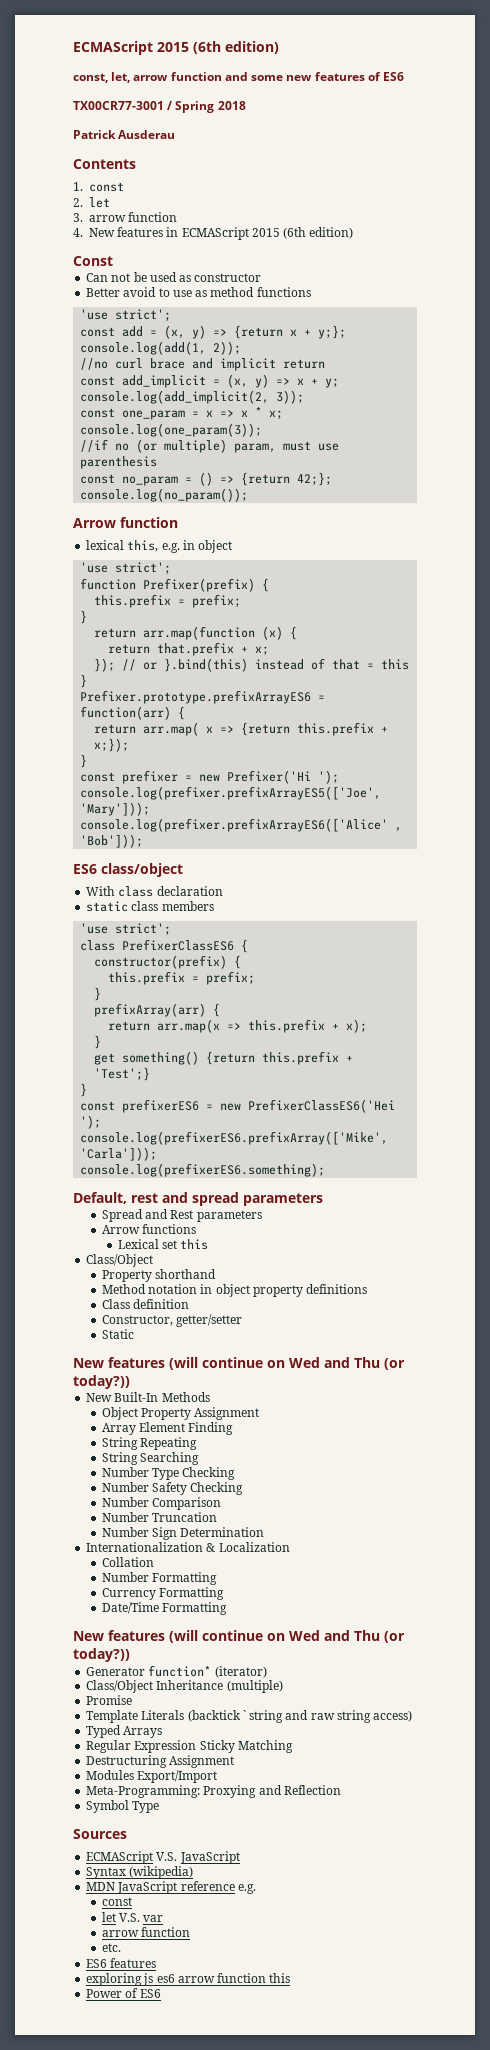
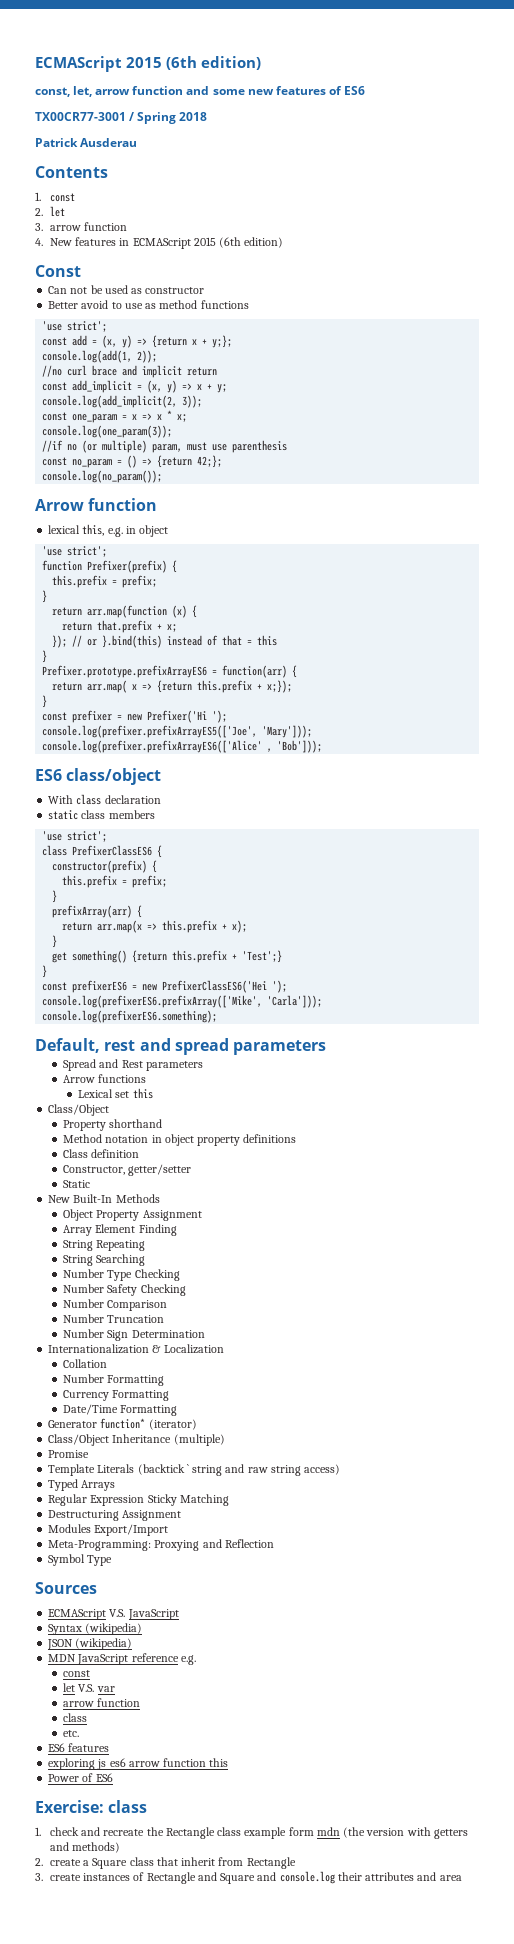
  Static
- New features (will continue on Wed and Thu (or today?))
  Date/Time Formatting
- New features (will continue on Wed and Thu (or today?))
+ JSON (wikipedia)
  let V.S. var
  arrow function
+ class
+ Exercise: class
+ 1. check and recreate the Rectangle class example form mdn (the version with getters and methods)
+ 2. create a Square class that inherit from Rectangle
+ 3. create instances of Rectangle and Square and console.log their attributes and area

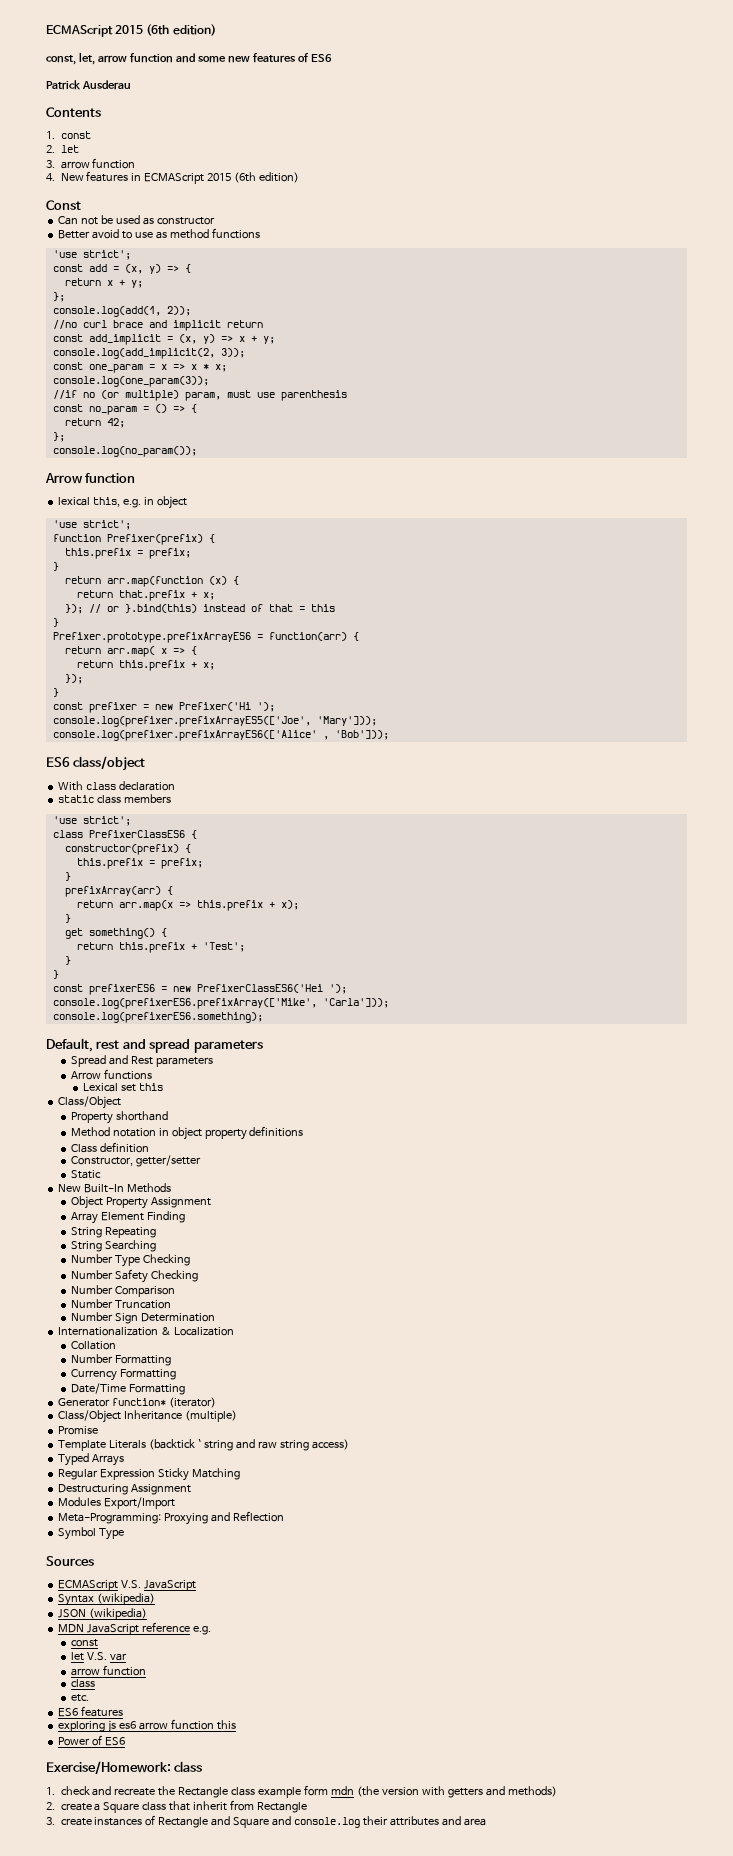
- TX00CR77-3001 / Spring 2018
- const add = (x, y) => {return x + y;};
+ const add = (x, y) => {
+ return x + y;
+ };
- const no_param = () => {return 42;};
+ const no_param = () => {
+ return 42;
+ };
- return arr.map( x => {return this.prefix + x;});
+ return arr.map( x => {
+ return this.prefix + x;
+ });
- get something() {return this.prefix + 'Test';}
+ get something() {
+ return this.prefix + 'Test';
+ }
- Exercise: class
+ Exercise/Homework: class

